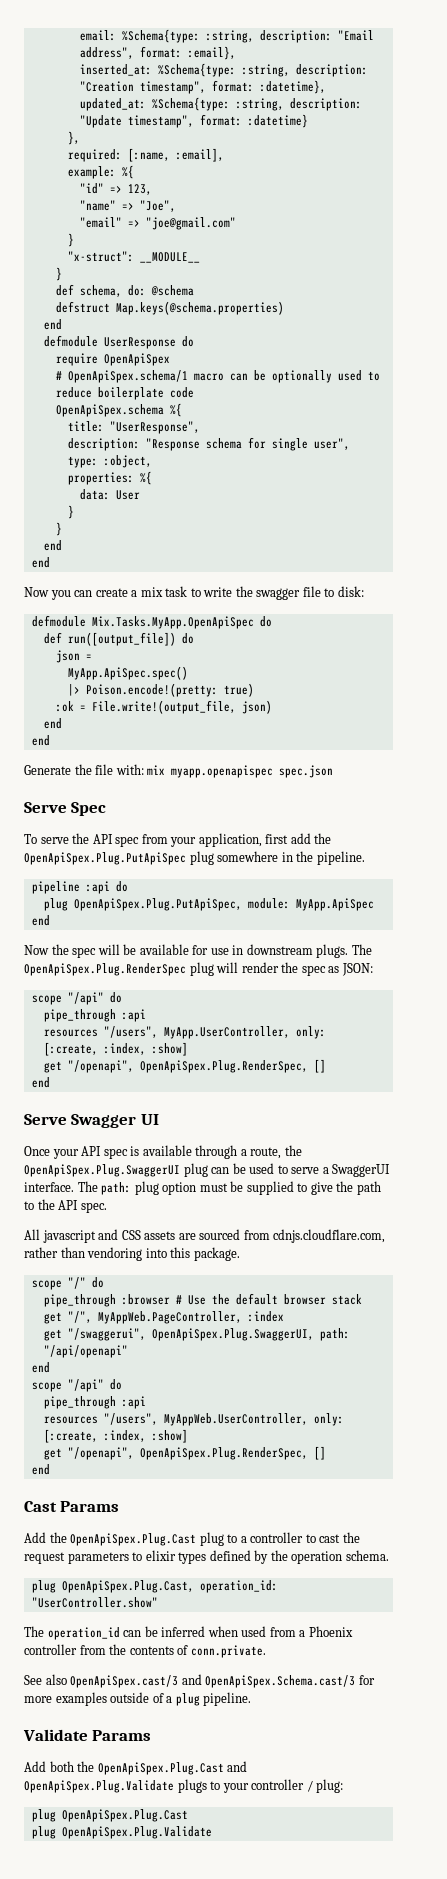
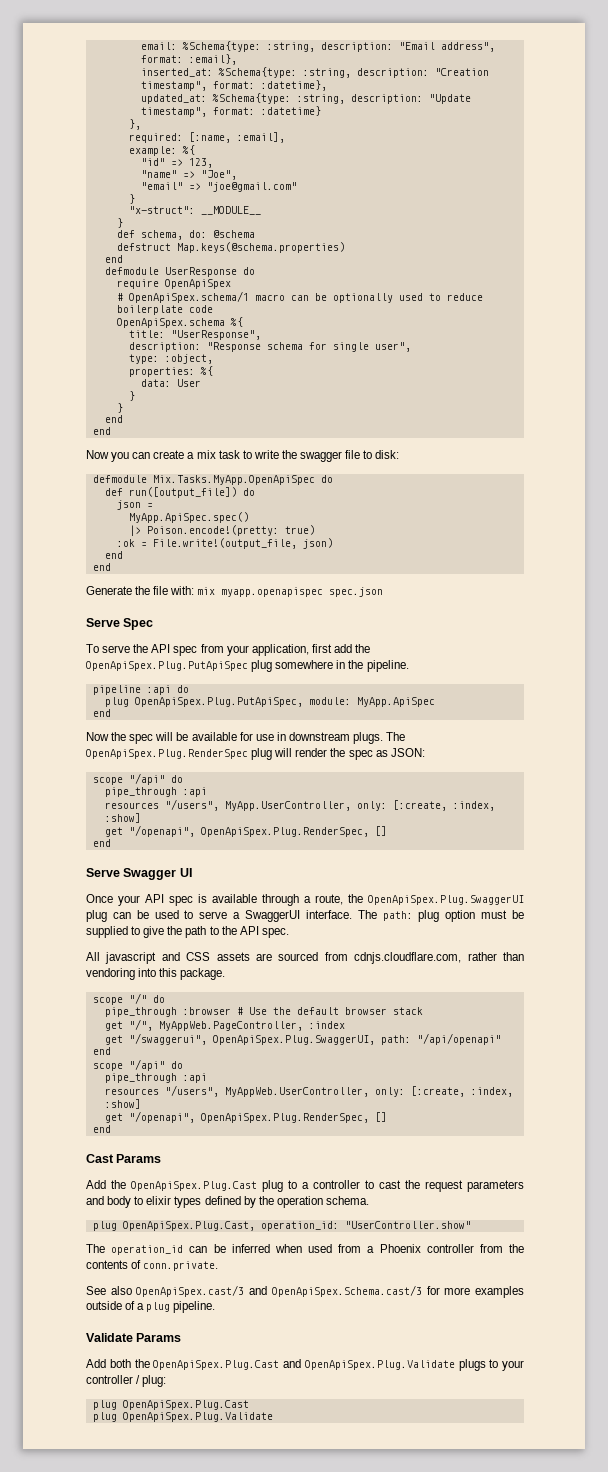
- Add the OpenApiSpex.Plug.Cast plug to a controller to cast the request parameters to elixir types defined by the operation schema.
+ Add the OpenApiSpex.Plug.Cast plug to a controller to cast the request parameters and body to elixir types defined by the operation schema.

